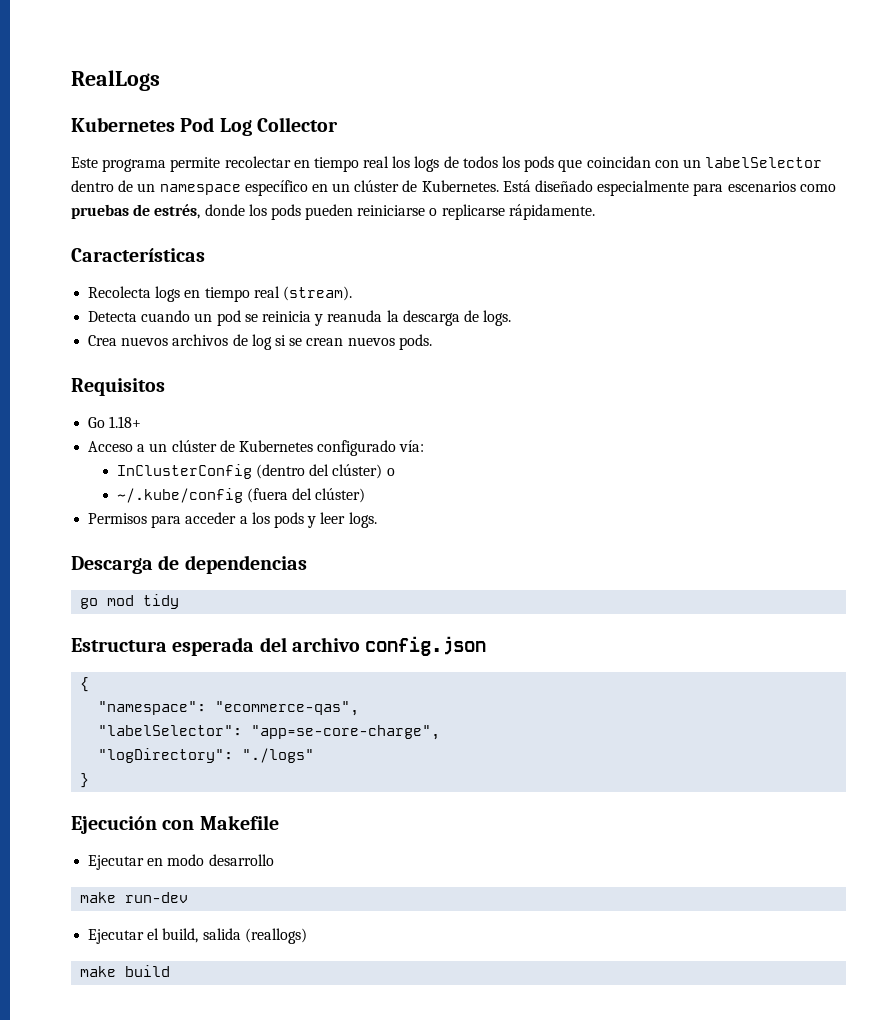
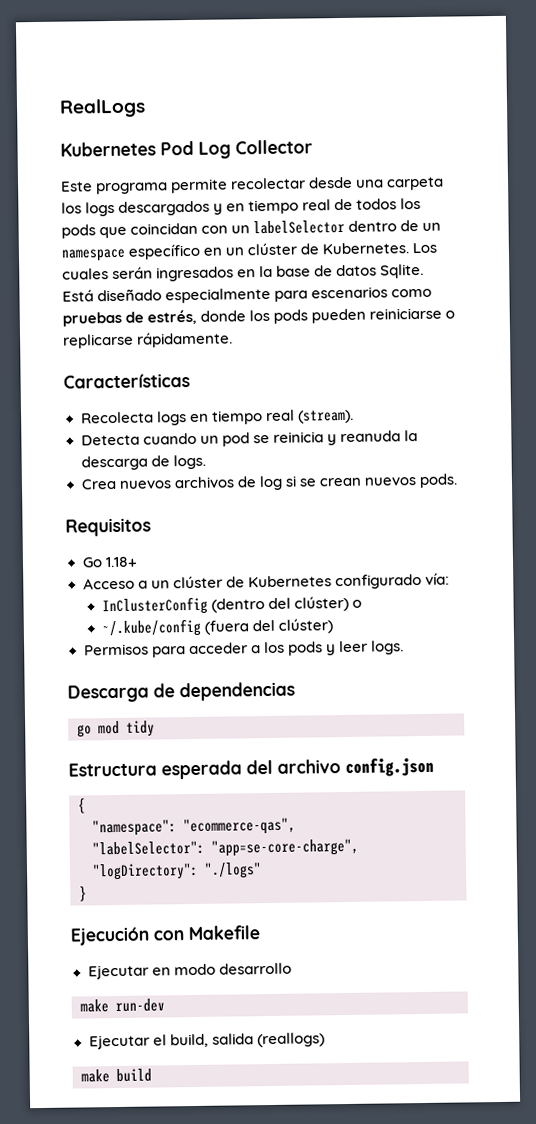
- Este programa permite recolectar en tiempo real los logs de todos los pods que coincidan con un labelSelector dentro de un namespace específico en un clúster de Kubernetes.
+ Este programa permite recolectar desde una carpeta los logs descargados y en tiempo real de todos los pods que coincidan con un labelSelector dentro de un namespace específico en un clúster de Kubernetes.
+ Los cuales serán ingresados en la base de datos Sqlite.

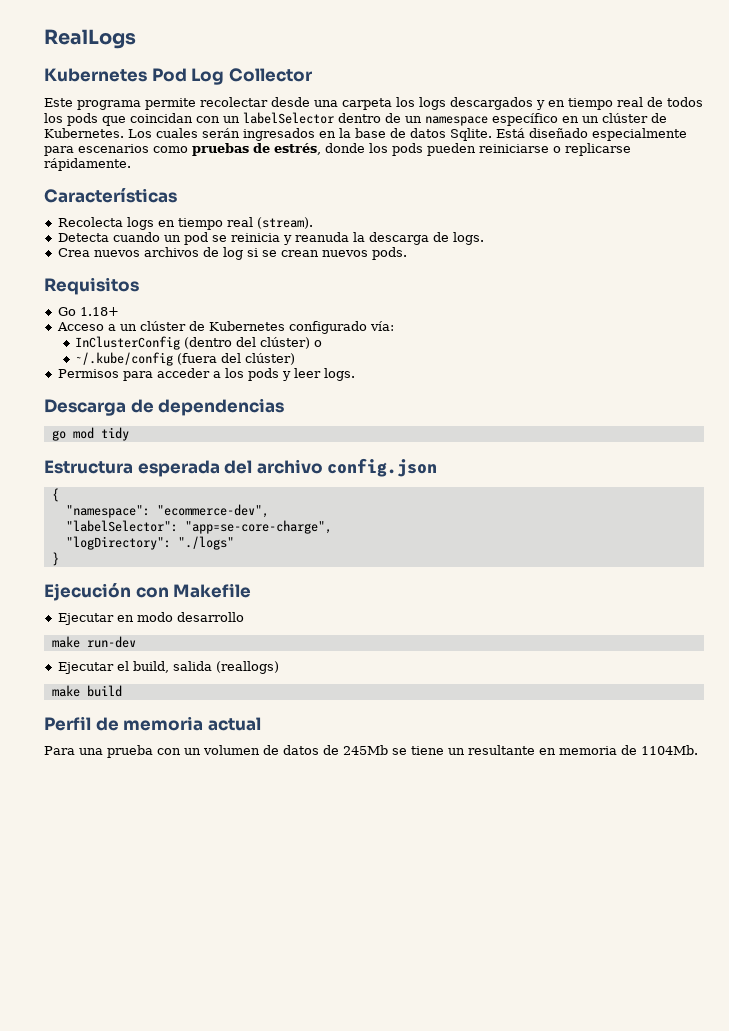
- "namespace": "ecommerce-qas",
+ "namespace": "ecommerce-dev",
+ Perfil de memoria actual
+ Para una prueba con un volumen de datos de 245Mb se tiene un resultante en memoria de 1104Mb.

